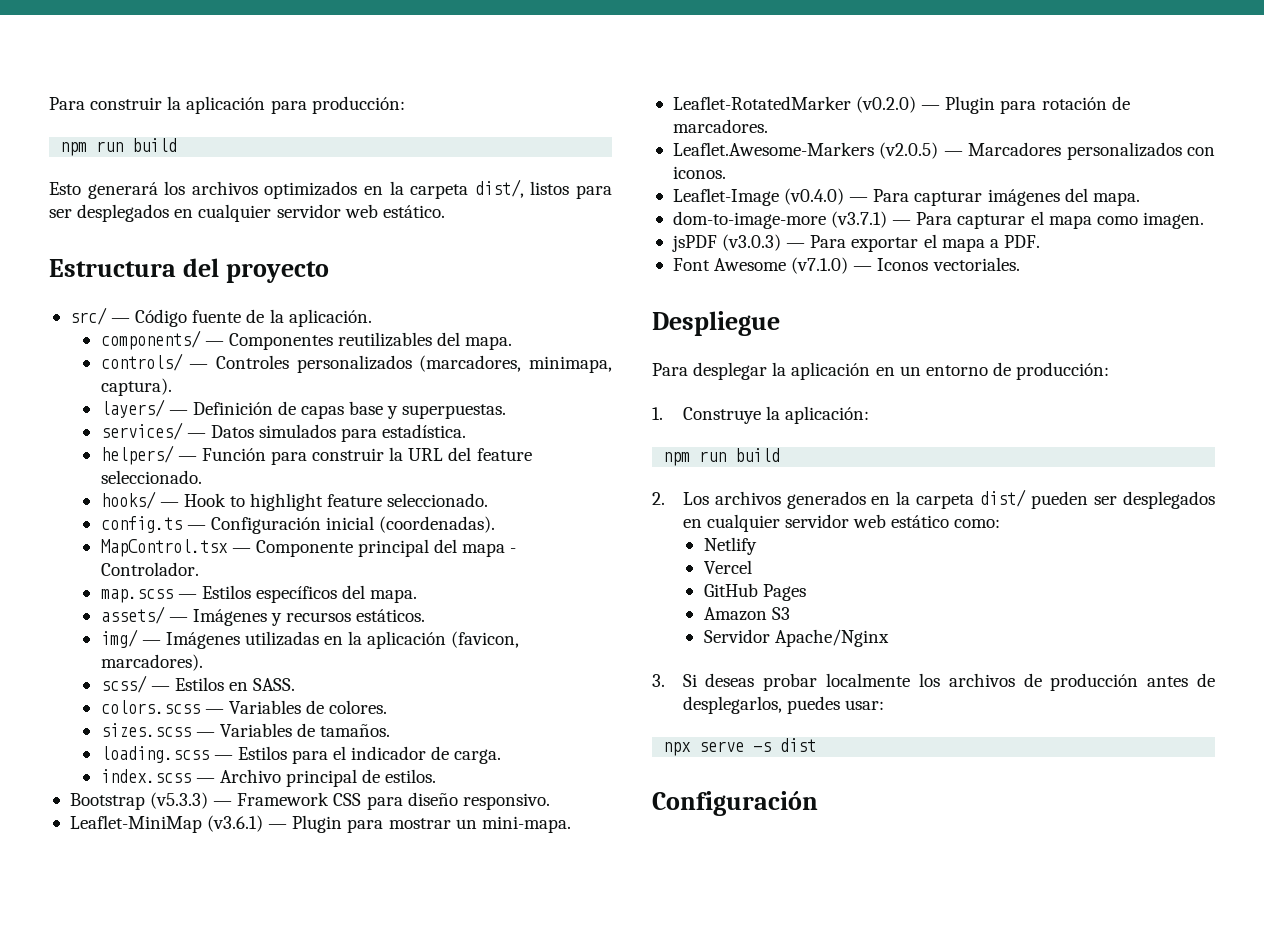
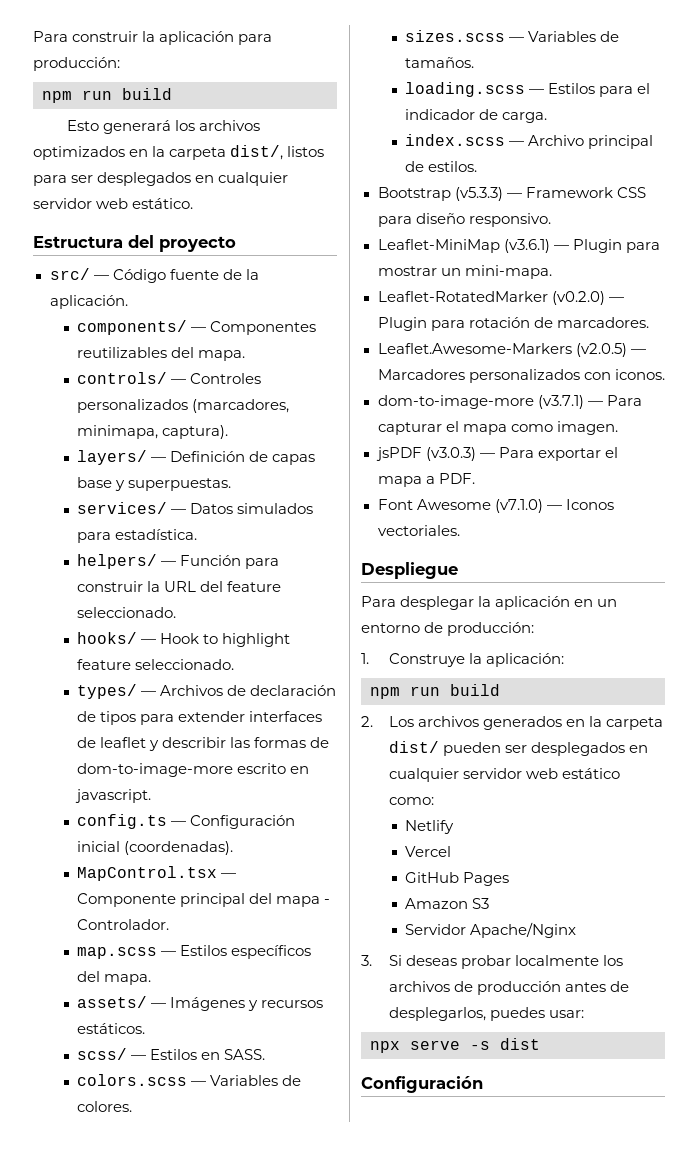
+ types/ — Archivos de declaración de tipos para extender interfaces de leaflet y describir las formas de dom-to-image-more escrito en javascript.
- img/ — Imágenes utilizadas en la aplicación (favicon, marcadores).
- Leaflet-Image (v0.4.0) — Para capturar imágenes del mapa.

